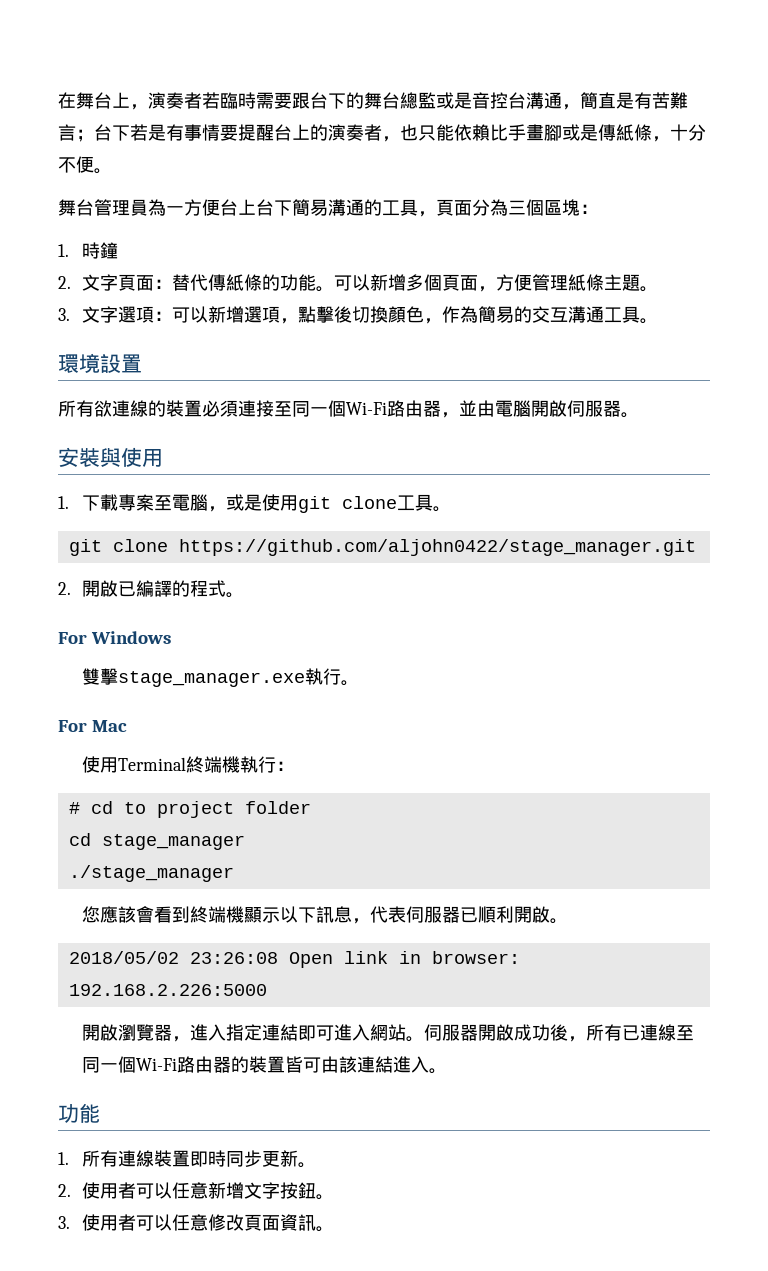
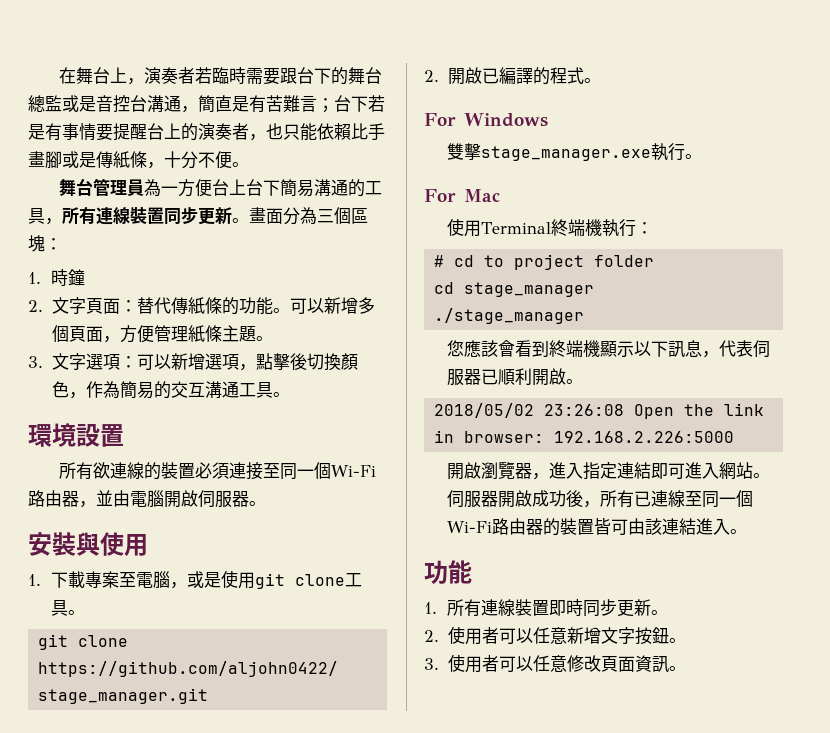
- 舞台管理員為一方便台上台下簡易溝通的工具，頁面分為三個區塊：
+ 舞台管理員為一方便台上台下簡易溝通的工具，所有連線裝置同步更新。畫面分為三個區塊：
- 2018/05/02 23:26:08 Open link in browser: 192.168.2.226:5000
+ 2018/05/02 23:26:08 Open the link in browser: 192.168.2.226:5000

